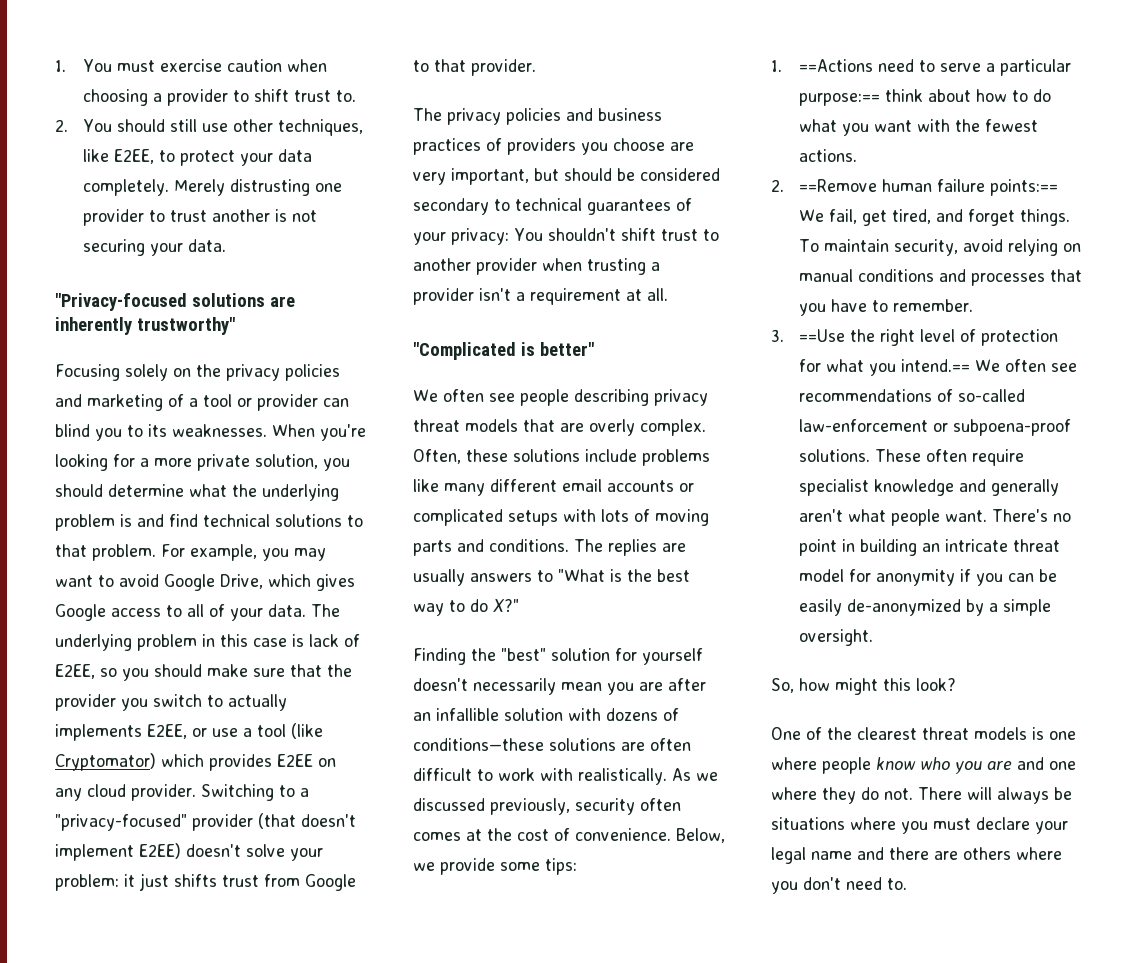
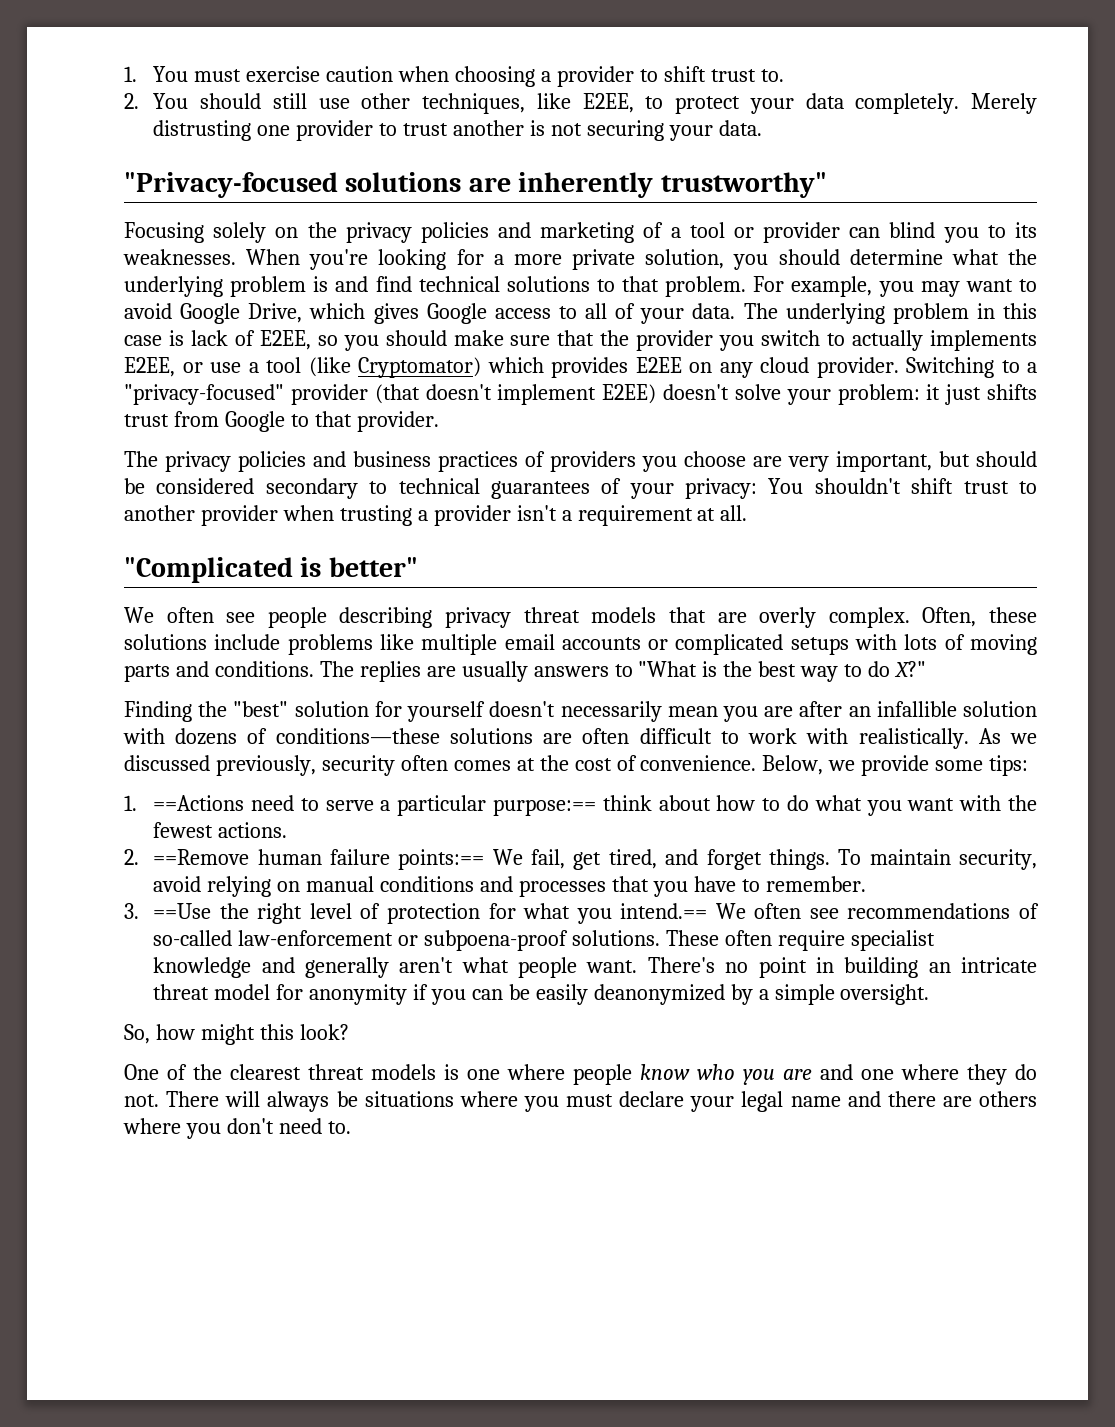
- Often, these solutions include problems like many different email accounts or complicated setups with lots of moving parts and conditions.
+ Often, these solutions include problems like multiple email accounts or complicated setups with lots of moving parts and conditions.
- There's no point in building an intricate threat model for anonymity if you can be easily de-anonymized by a simple oversight.
+ There's no point in building an intricate threat model for anonymity if you can be easily deanonymized by a simple oversight.

